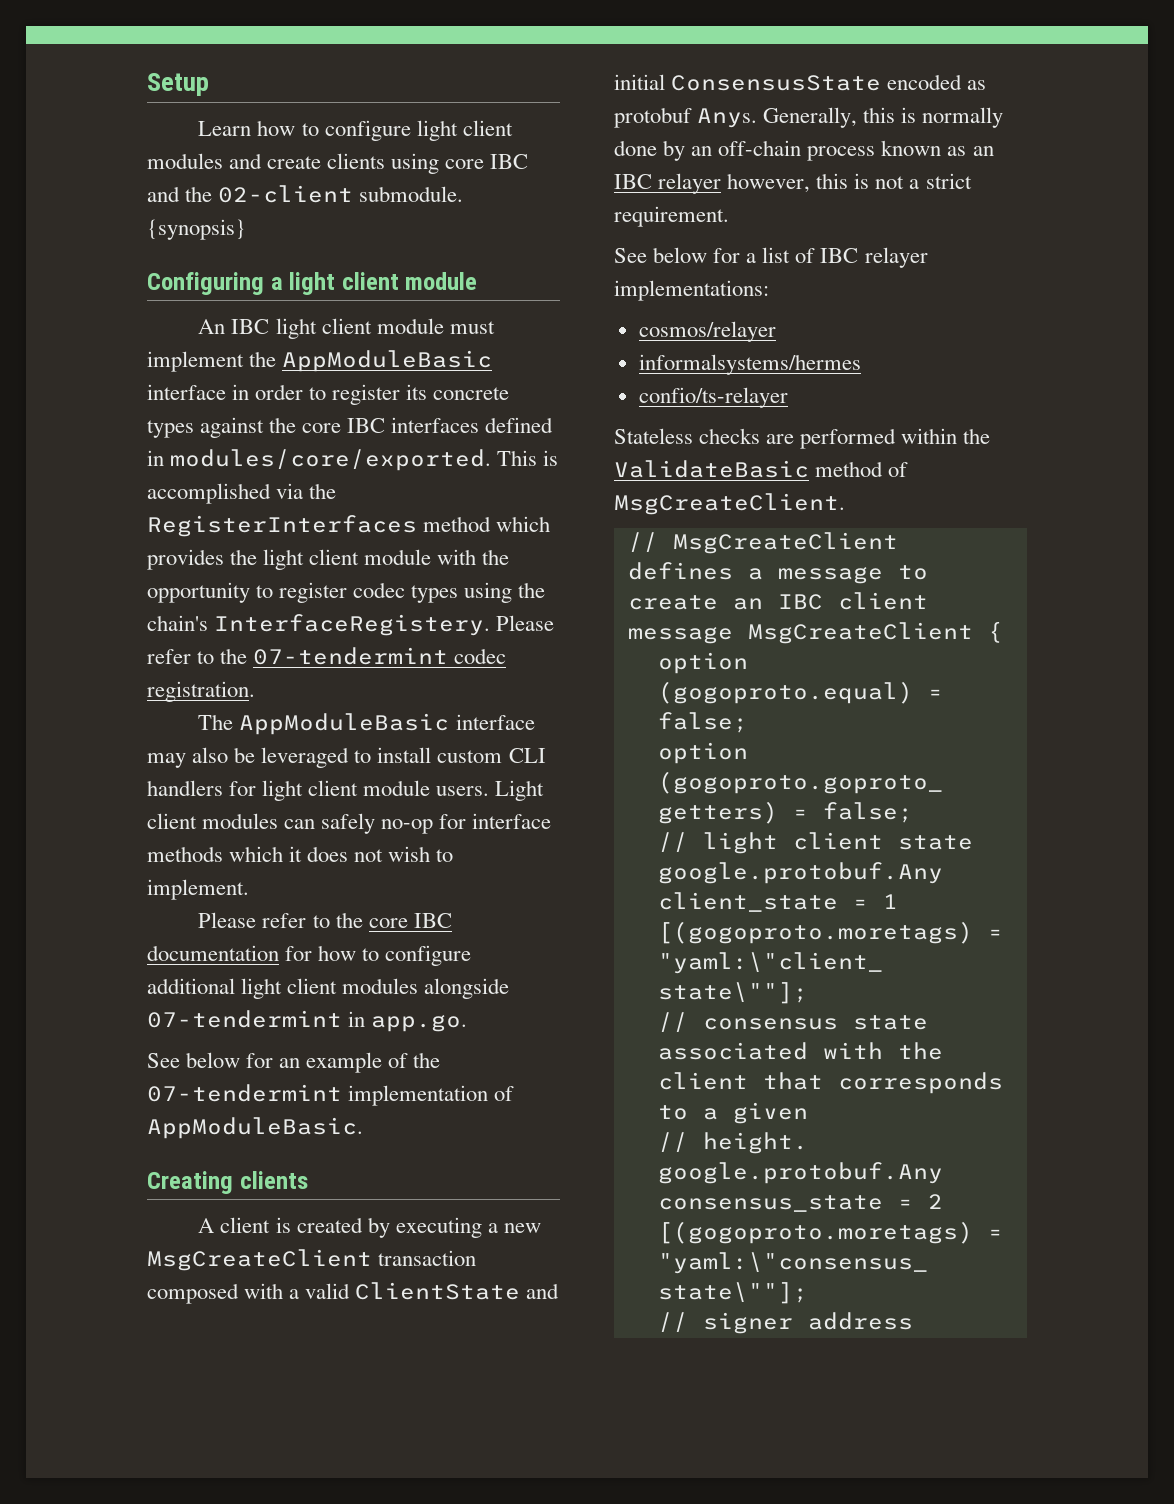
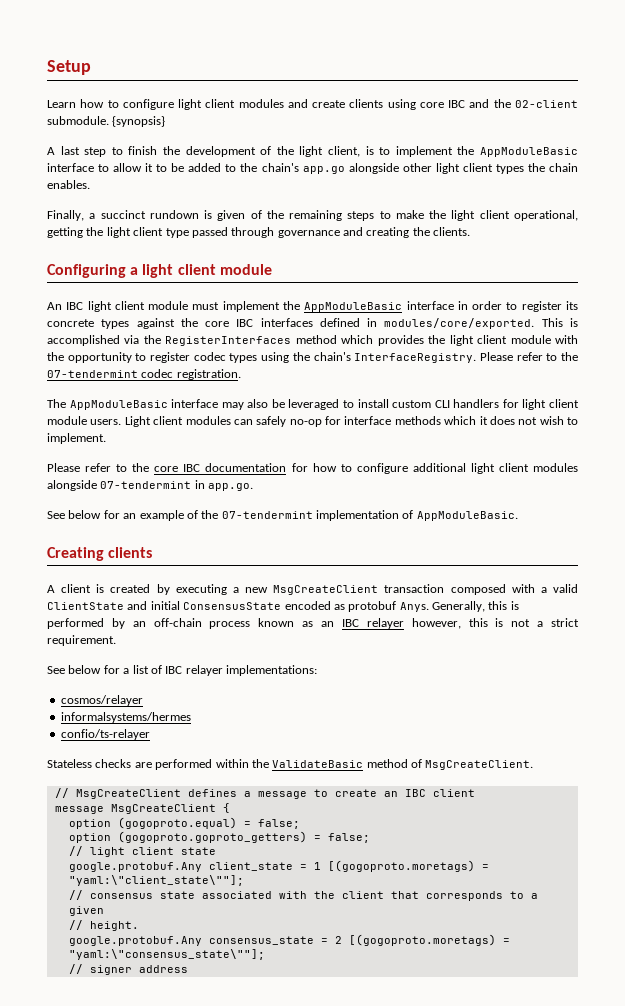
+ A last step to finish the development of the light client, is to implement the AppModuleBasic interface to allow it to be added to the chain's app.go alongside other light client types the chain enables.
+ Finally, a succinct rundown is given of the remaining steps to make the light client operational, getting the light client type passed through governance and creating the clients.
- This is accomplished via the RegisterInterfaces method which provides the light client module with the opportunity to register codec types using the chain's InterfaceRegistery.
+ This is accomplished via the RegisterInterfaces method which provides the light client module with the opportunity to register codec types using the chain's InterfaceRegistry.
- Generally, this is normally done by an off-chain process known as an IBC relayer however, this is not a strict requirement.
+ Generally, this is performed by an off-chain process known as an IBC relayer however, this is not a strict requirement.

